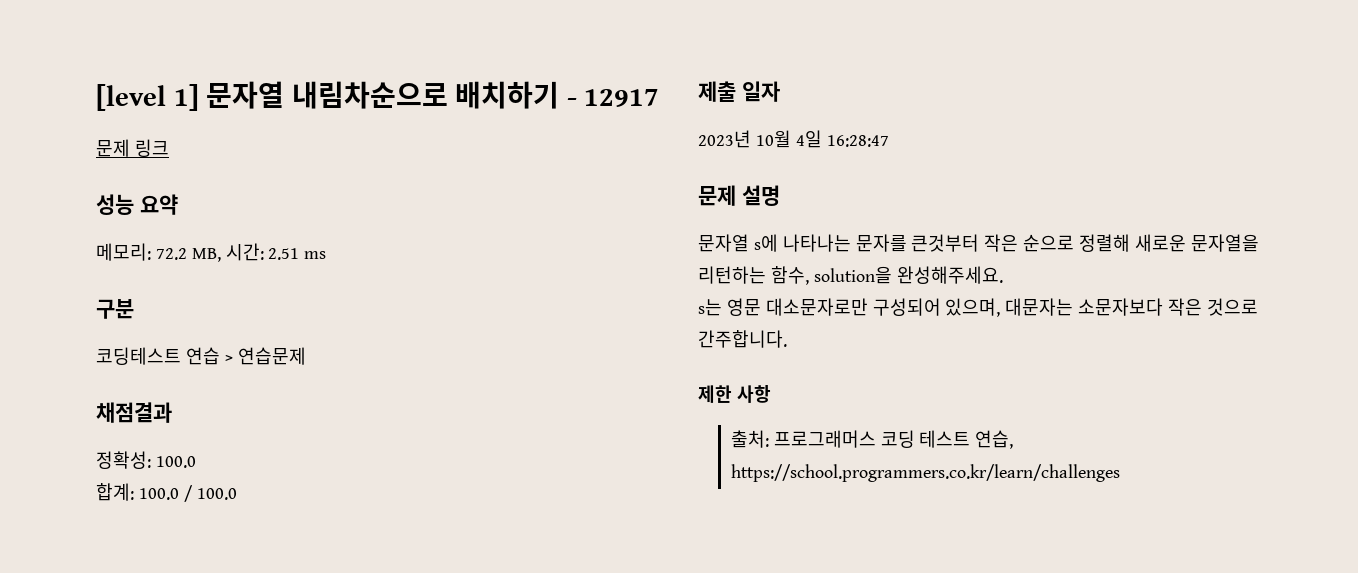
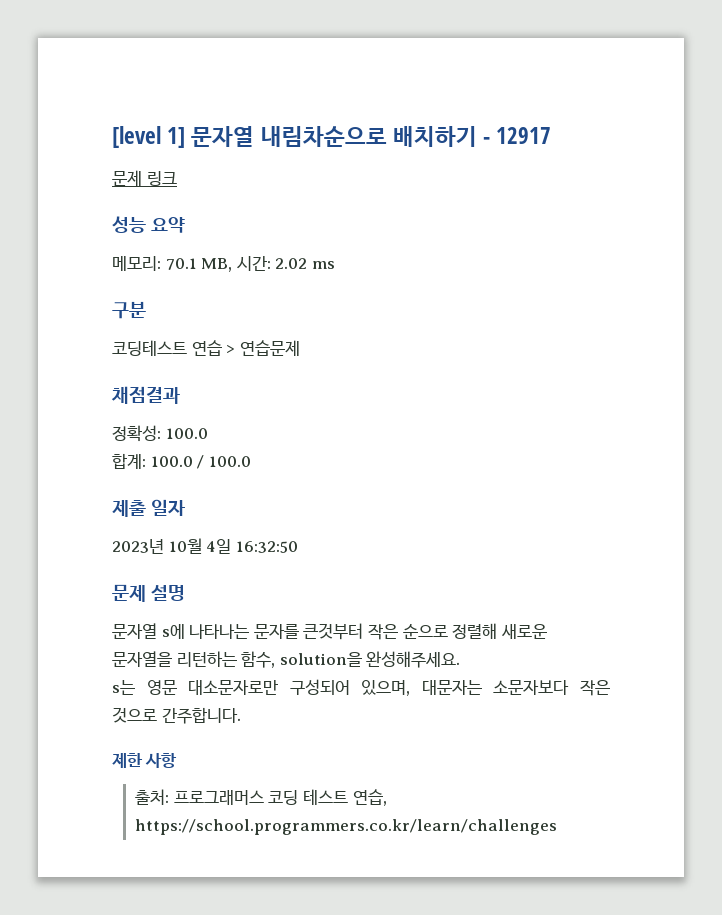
- 메모리: 72.2 MB, 시간: 2.51 ms
+ 메모리: 70.1 MB, 시간: 2.02 ms
- 2023년 10월 4일 16:28:47
+ 2023년 10월 4일 16:32:50

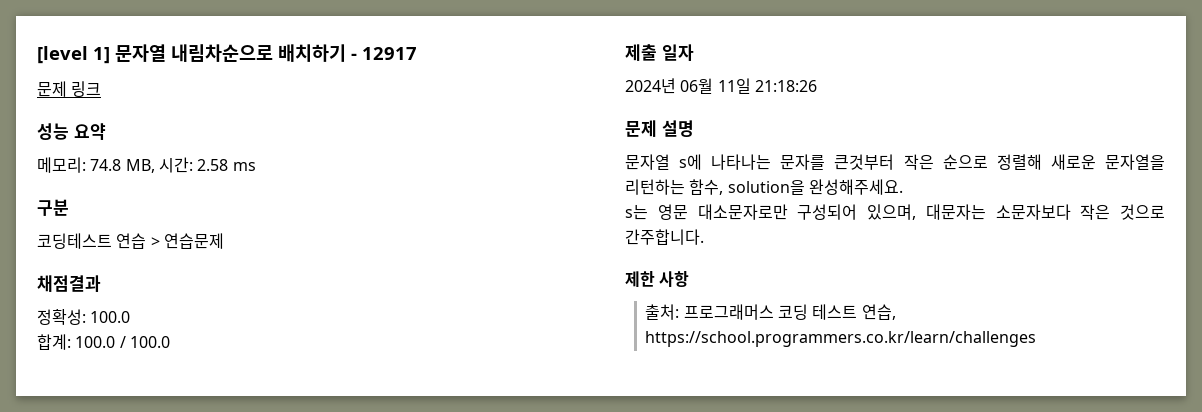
- 메모리: 70.1 MB, 시간: 2.02 ms
+ 메모리: 74.8 MB, 시간: 2.58 ms
- 2023년 10월 4일 16:32:50
+ 2024년 06월 11일 21:18:26

